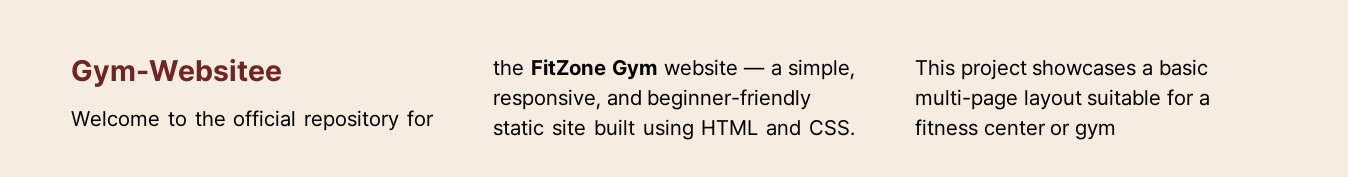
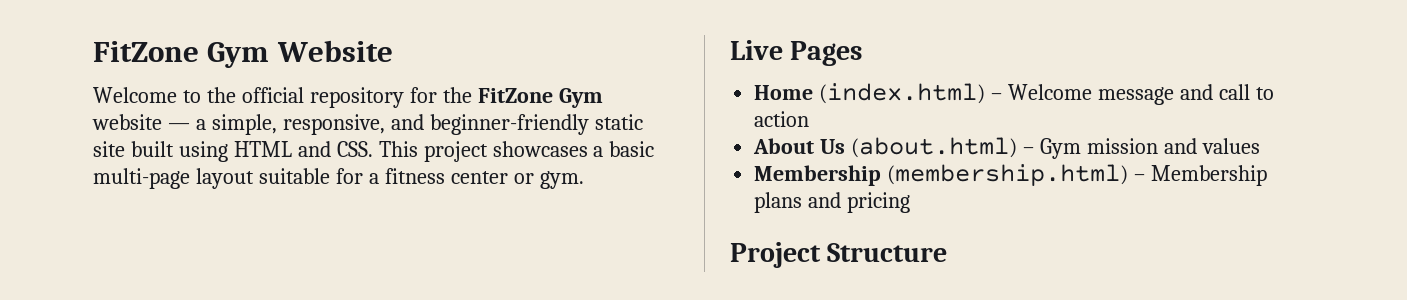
- Gym-Websitee
+ FitZone Gym Website
- Welcome to the official repository for the FitZone Gym website — a simple, responsive, and beginner-friendly static site built using HTML and CSS. This project showcases a basic multi-page layout suitable for a fitness center or gym
+ Welcome to the official repository for the FitZone Gym website — a simple, responsive, and beginner-friendly static site built using HTML and CSS. This project showcases a basic multi-page layout suitable for a fitness center or gym.
+ Live Pages
+ Home (index.html) – Welcome message and call to action
+ About Us (about.html) – Gym mission and values
+ Membership (membership.html) – Membership plans and pricing
+ Project Structure

